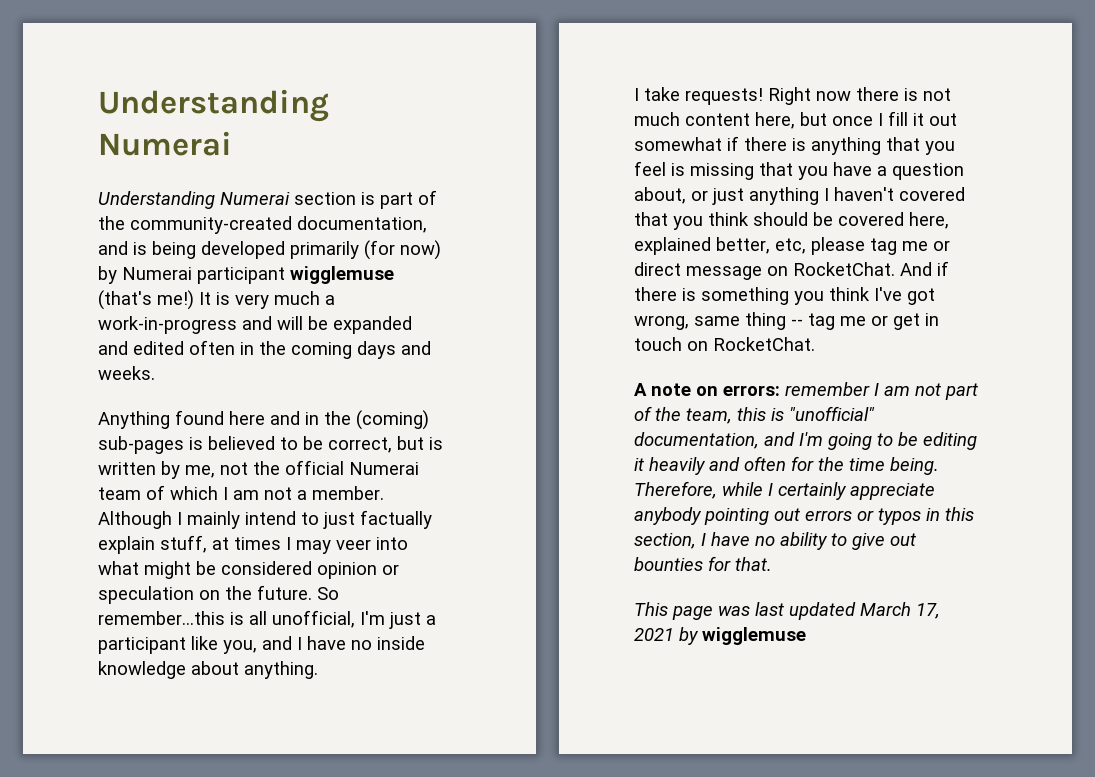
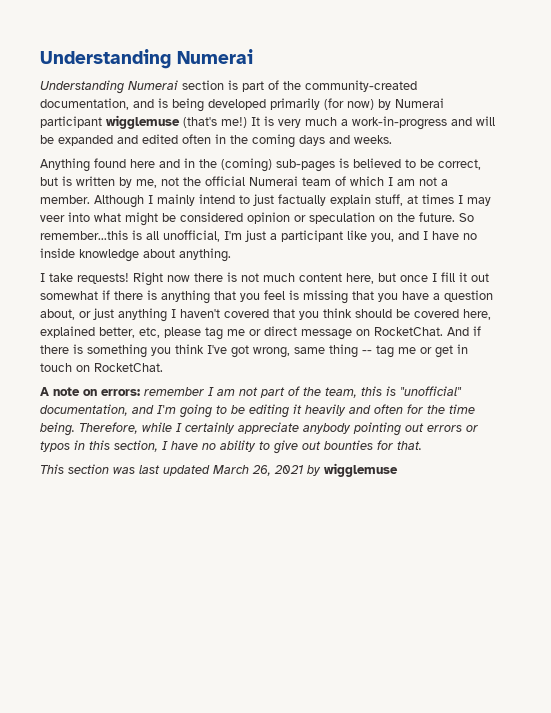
- This page was last updated March 17, 2021 by wigglemuse
+ This section was last updated March 26, 2021 by wigglemuse

